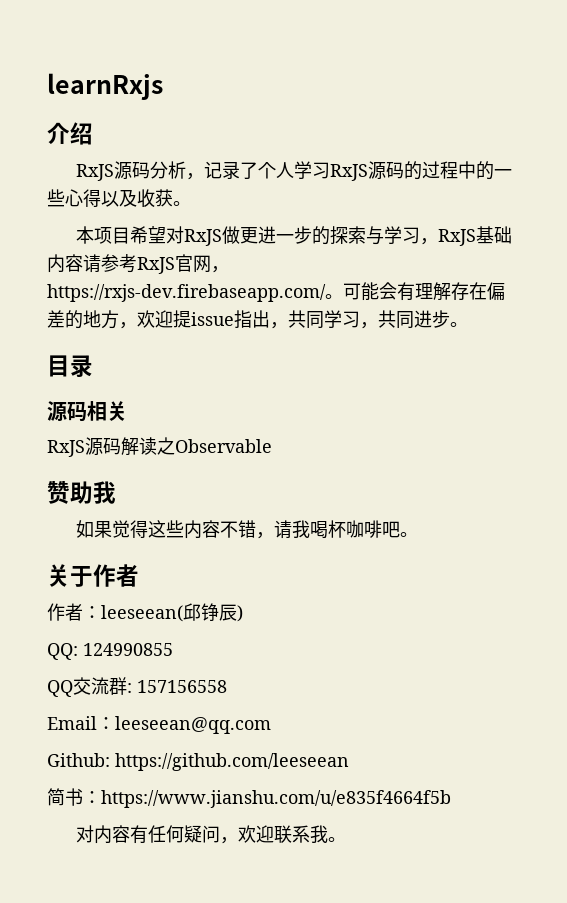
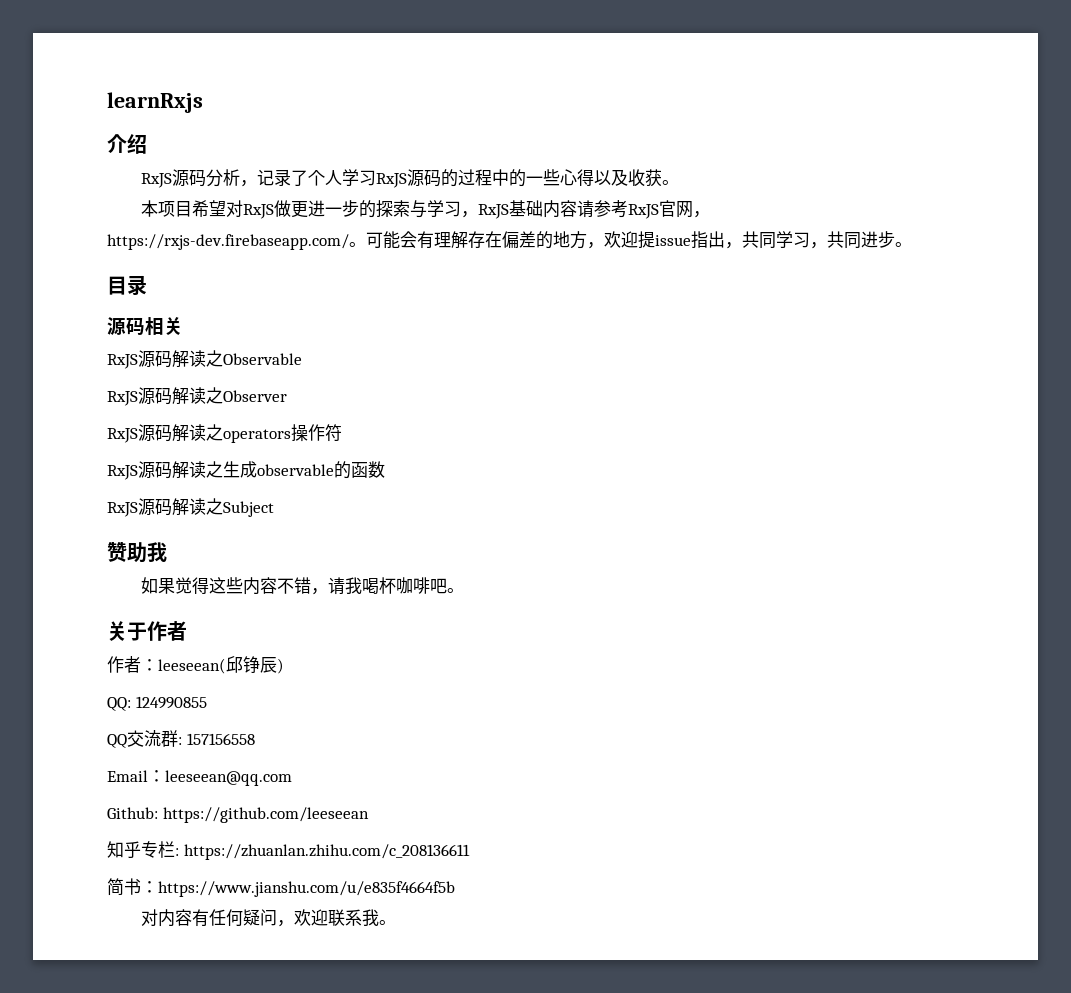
+ RxJS源码解读之Observer
+ RxJS源码解读之operators操作符
+ RxJS源码解读之生成observable的函数
+ RxJS源码解读之Subject
+ 知乎专栏: https://zhuanlan.zhihu.com/c_208136611

